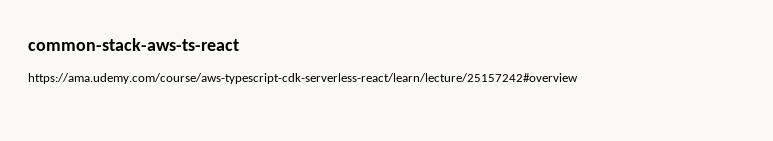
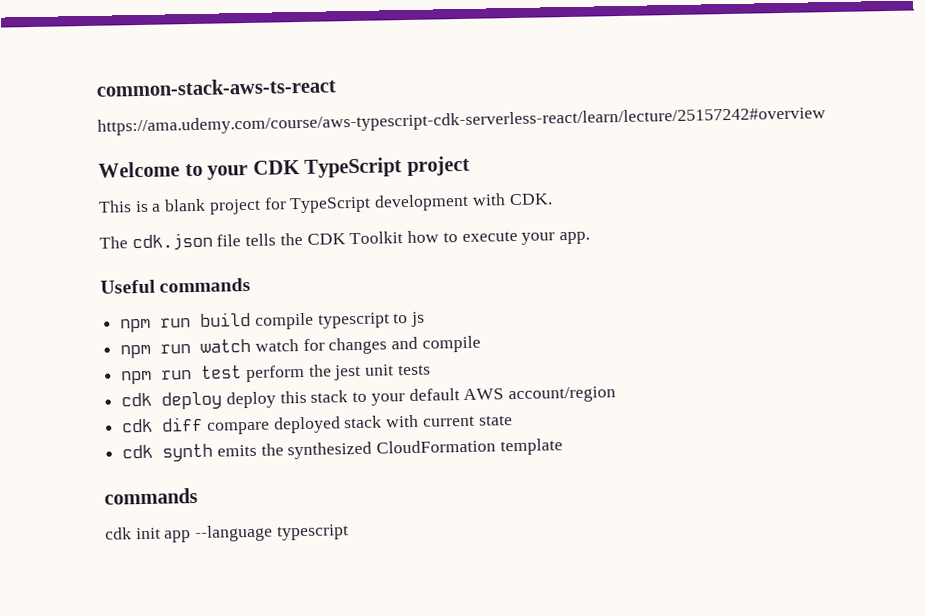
+ Welcome to your CDK TypeScript project
+ This is a blank project for TypeScript development with CDK.
+ The cdk.json file tells the CDK Toolkit how to execute your app.
+ Useful commands
+ npm run build compile typescript to js
+ npm run watch watch for changes and compile
+ npm run test perform the jest unit tests
+ cdk deploy deploy this stack to your default AWS account/region
+ cdk diff compare deployed stack with current state
+ cdk synth emits the synthesized CloudFormation template
+ commands
+ cdk init app --language typescript

